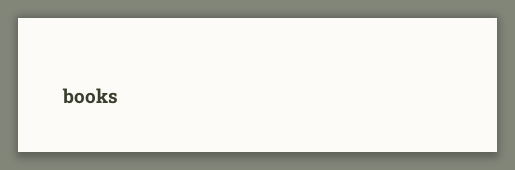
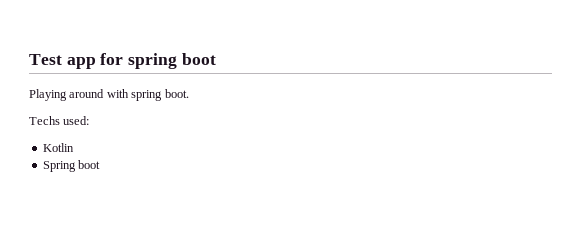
- books
+ Test app for spring boot
+ Playing around with spring boot.
+ Techs used:
+ Kotlin
+ Spring boot

